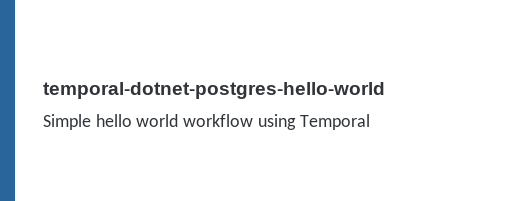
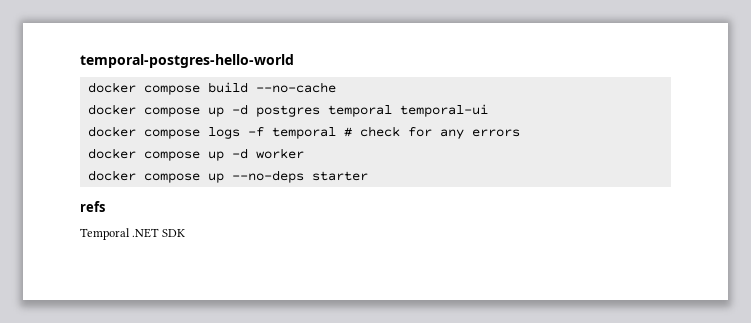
- temporal-dotnet-postgres-hello-world
- Simple hello world workflow using Temporal
+ temporal-postgres-hello-world
+ docker compose build --no-cache
+ docker compose up -d postgres temporal temporal-ui
+ docker compose logs -f temporal # check for any errors
+ docker compose up -d worker
+ docker compose up --no-deps starter
+ refs
+ Temporal .NET SDK

